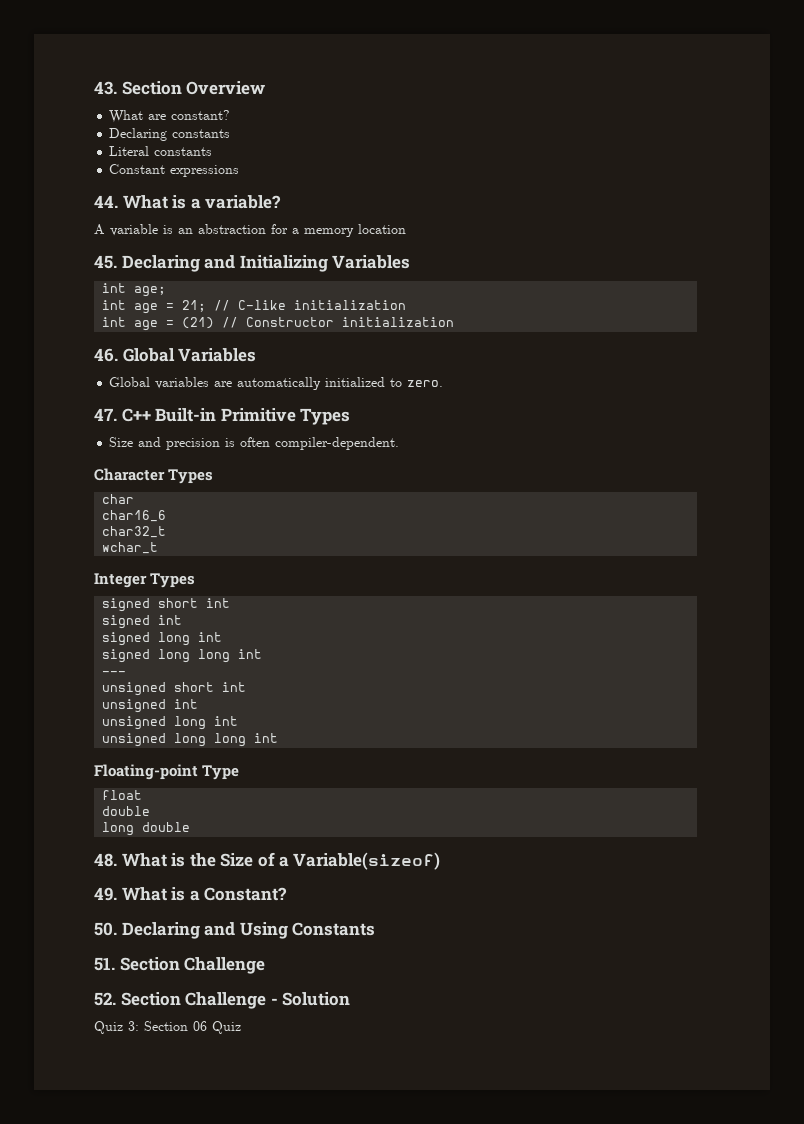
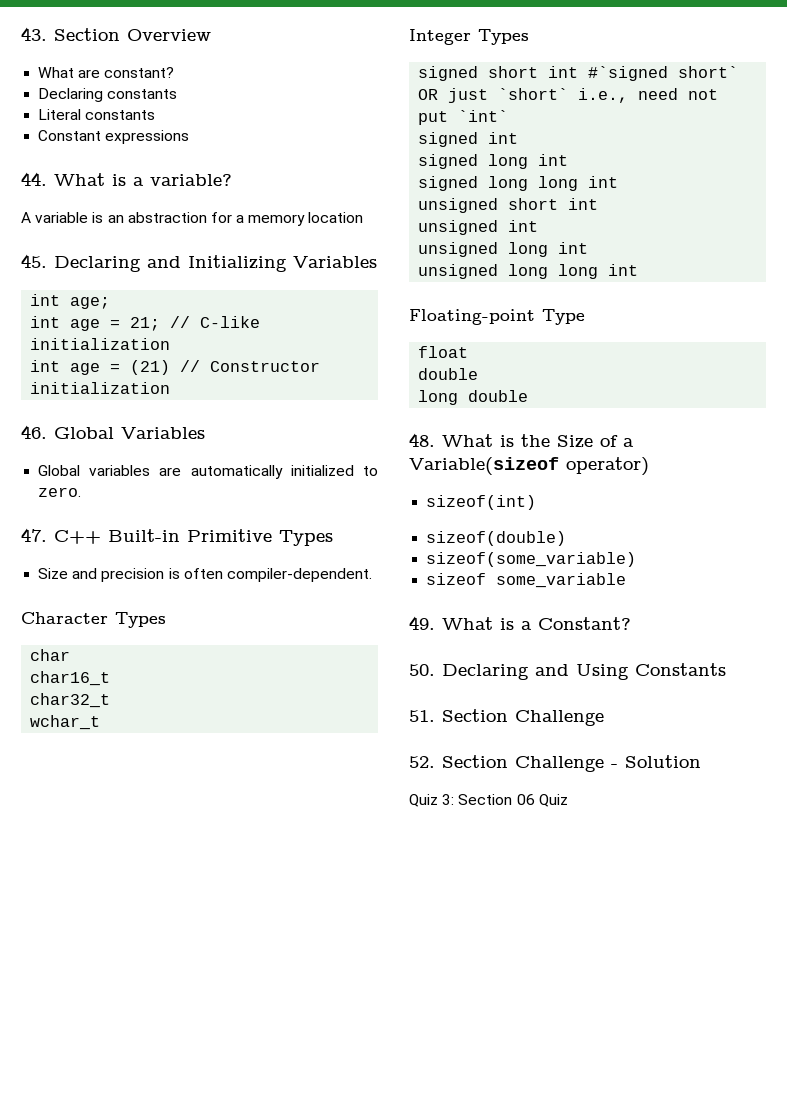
- char16_6
+ char16_t
- signed short int
+ signed short int #`signed short` OR just `short` i.e., need not put `int`
- ---
- 48. What is the Size of a Variable(sizeof)
+ 48. What is the Size of a Variable(sizeof operator)
+ sizeof(int)
+ sizeof(double)
+ sizeof(some_variable)
+ sizeof some_variable

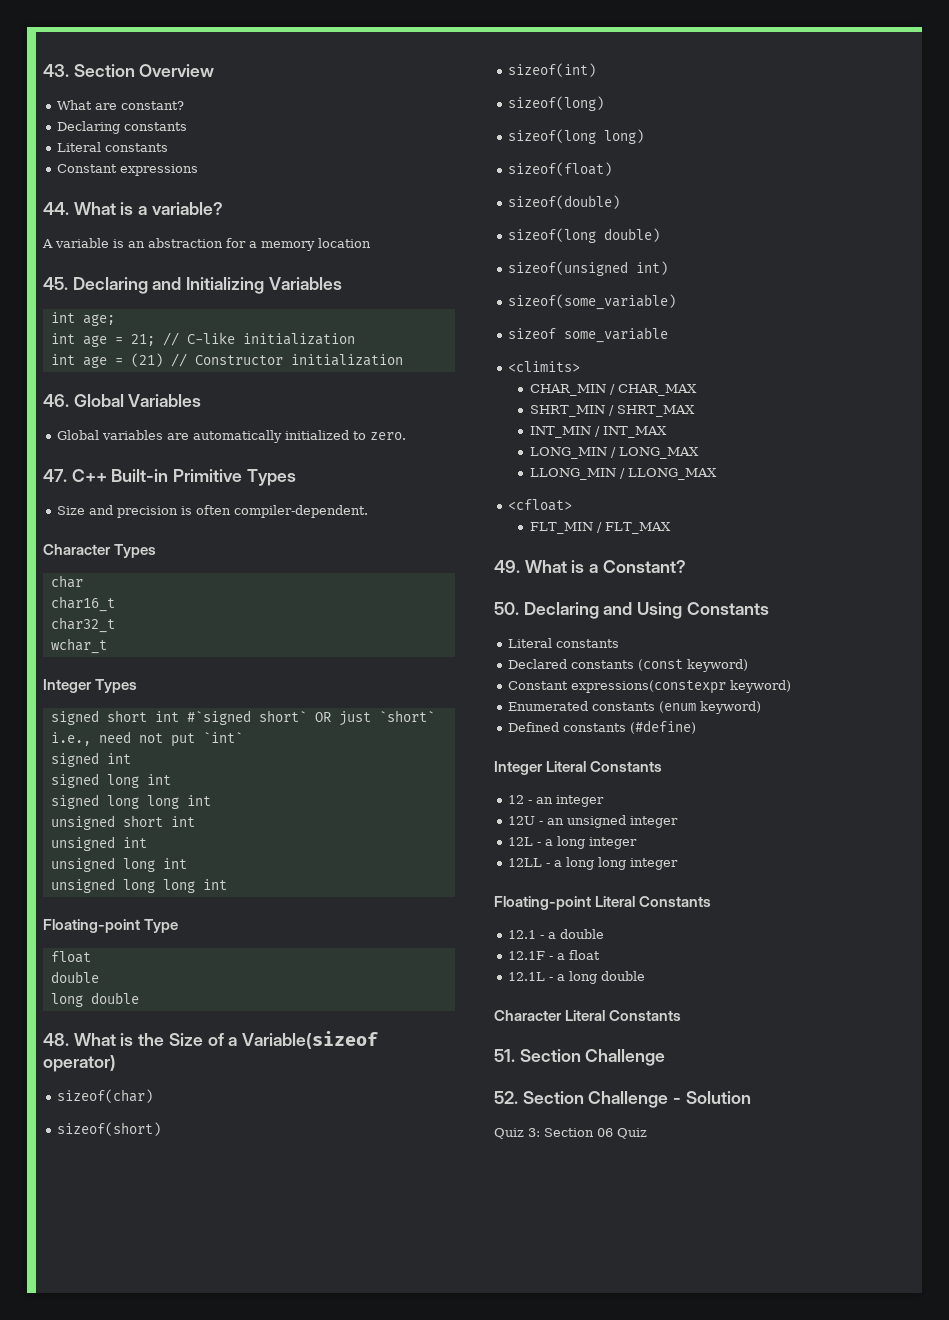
+ sizeof(char)
+ sizeof(short)
+ sizeof(long)
+ sizeof(long long)
+ sizeof(float)
  sizeof(double)
+ sizeof(long double)
+ sizeof(unsigned int)
  sizeof(some_variable)
  sizeof some_variable
+ <climits>
+ CHAR_MIN / CHAR_MAX
+ SHRT_MIN / SHRT_MAX
+ INT_MIN / INT_MAX
+ LONG_MIN / LONG_MAX
+ LLONG_MIN / LLONG_MAX
+ <cfloat>
+ FLT_MIN / FLT_MAX
  50. Declaring and Using Constants
+ Literal constants
+ Declared constants (const keyword)
+ Constant expressions(constexpr keyword)
+ Enumerated constants (enum keyword)
+ Defined constants (#define)
+ Integer Literal Constants
+ 12 - an integer
+ 12U - an unsigned integer
+ 12L - a long integer
+ 12LL - a long long integer
+ Floating-point Literal Constants
+ 12.1 - a double
+ 12.1F - a float
+ 12.1L - a long double
+ Character Literal Constants

